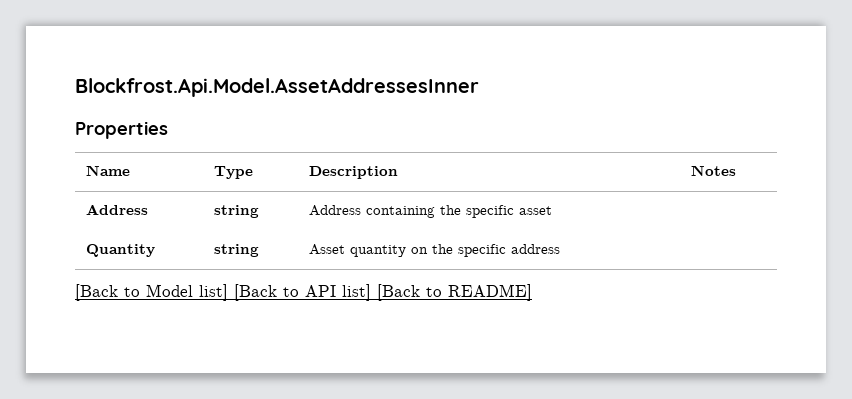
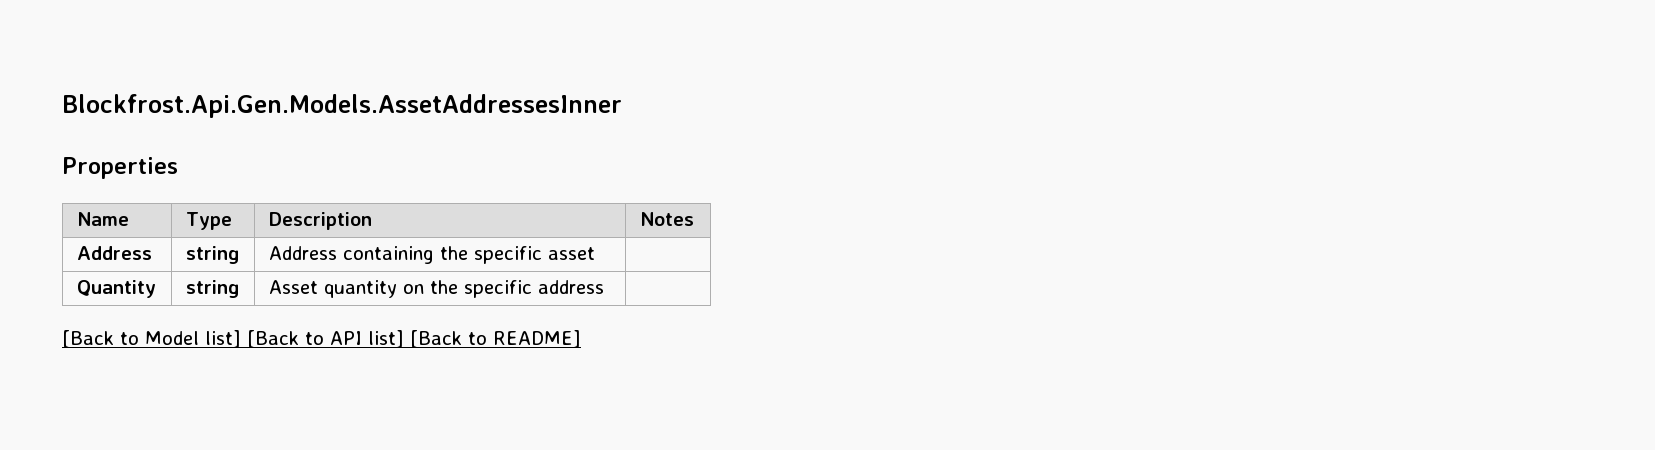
- Blockfrost.Api.Model.AssetAddressesInner
+ Blockfrost.Api.Gen.Models.AssetAddressesInner

